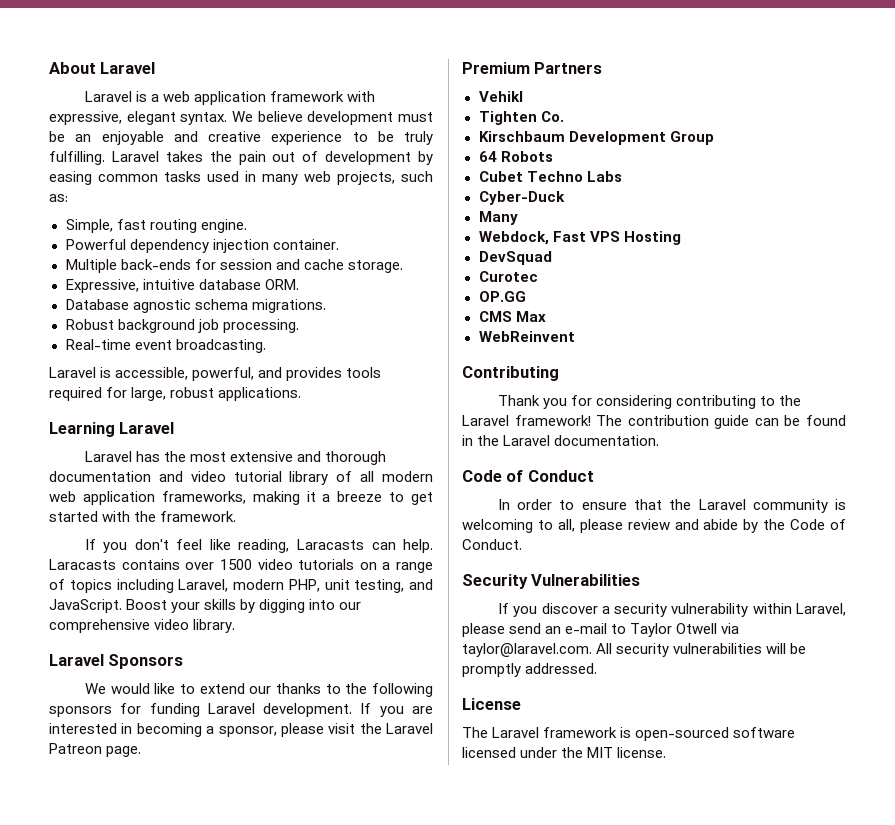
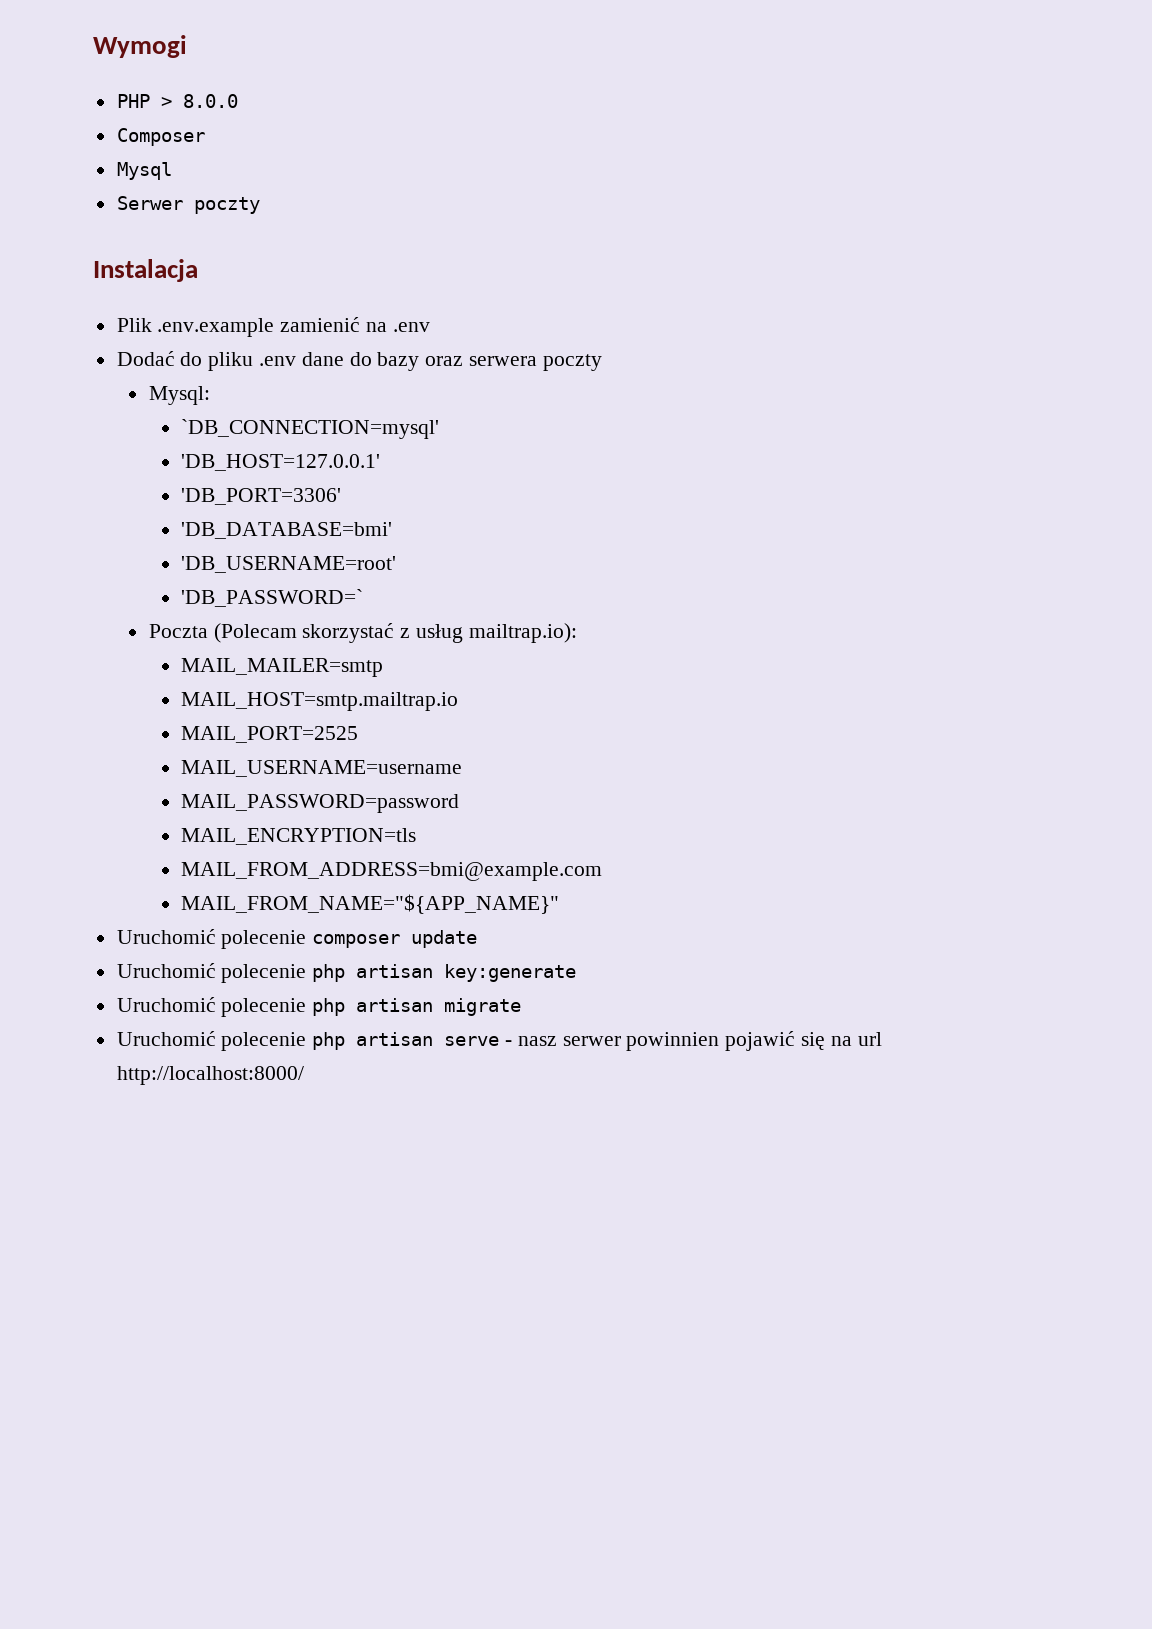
- About Laravel
- Laravel is a web application framework with expressive, elegant syntax. We believe development must be an enjoyable and creative experience to be truly fulfilling. Laravel takes the pain out of development by easing common tasks used in many web projects, such as:
- Simple, fast routing engine.
- Powerful dependency injection container.
- Multiple back-ends for session and cache storage.
- Expressive, intuitive database ORM.
- Database agnostic schema migrations.
- Robust background job processing.
- Real-time event broadcasting.
- Laravel is accessible, powerful, and provides tools required for large, robust applications.
- Learning Laravel
- Laravel has the most extensive and thorough documentation and video tutorial library of all modern web application frameworks, making it a breeze to get started with the framework.
- If you don't feel like reading, Laracasts can help. Laracasts contains over 1500 video tutorials on a range of topics including Laravel, modern PHP, unit testing, and JavaScript. Boost your skills by digging into our comprehensive video library.
- Laravel Sponsors
- We would like to extend our thanks to the following sponsors for funding Laravel development. If you are interested in becoming a sponsor, please visit the Laravel Patreon page.
- Premium Partners
- Vehikl
- Tighten Co.
- Kirschbaum Development Group
- 64 Robots
- Cubet Techno Labs
- Cyber-Duck
- Many
- Webdock, Fast VPS Hosting
- DevSquad
- Curotec
- OP.GG
- CMS Max
- WebReinvent
- Contributing
- Thank you for considering contributing to the Laravel framework! The contribution guide can be found in the Laravel documentation.
- Code of Conduct
- In order to ensure that the Laravel community is welcoming to all, please review and abide by the Code of Conduct.
- Security Vulnerabilities
- If you discover a security vulnerability within Laravel, please send an e-mail to Taylor Otwell via taylor@laravel.com. All security vulnerabilities will be promptly addressed.
- License
- The Laravel framework is open-sourced software licensed under the MIT license.
+ Wymogi
+ PHP > 8.0.0
+ Composer
+ Mysql
+ Serwer poczty
+ Instalacja
+ Plik .env.example zamienić na .env
+ Dodać do pliku .env dane do bazy oraz serwera poczty
+ Mysql:
+ `DB_CONNECTION=mysql'
+ 'DB_HOST=127.0.0.1'
+ 'DB_PORT=3306'
+ 'DB_DATABASE=bmi'
+ 'DB_USERNAME=root'
+ 'DB_PASSWORD=`
+ Poczta (Polecam skorzystać z usług mailtrap.io):
+ MAIL_MAILER=smtp
+ MAIL_HOST=smtp.mailtrap.io
+ MAIL_PORT=2525
+ MAIL_USERNAME=username
+ MAIL_PASSWORD=password
+ MAIL_ENCRYPTION=tls
+ MAIL_FROM_ADDRESS=bmi@example.com
+ MAIL_FROM_NAME="${APP_NAME}"
+ Uruchomić polecenie composer update
+ Uruchomić polecenie php artisan key:generate
+ Uruchomić polecenie php artisan migrate
+ Uruchomić polecenie php artisan serve - nasz serwer powinnien pojawić się na url http://localhost:8000/

